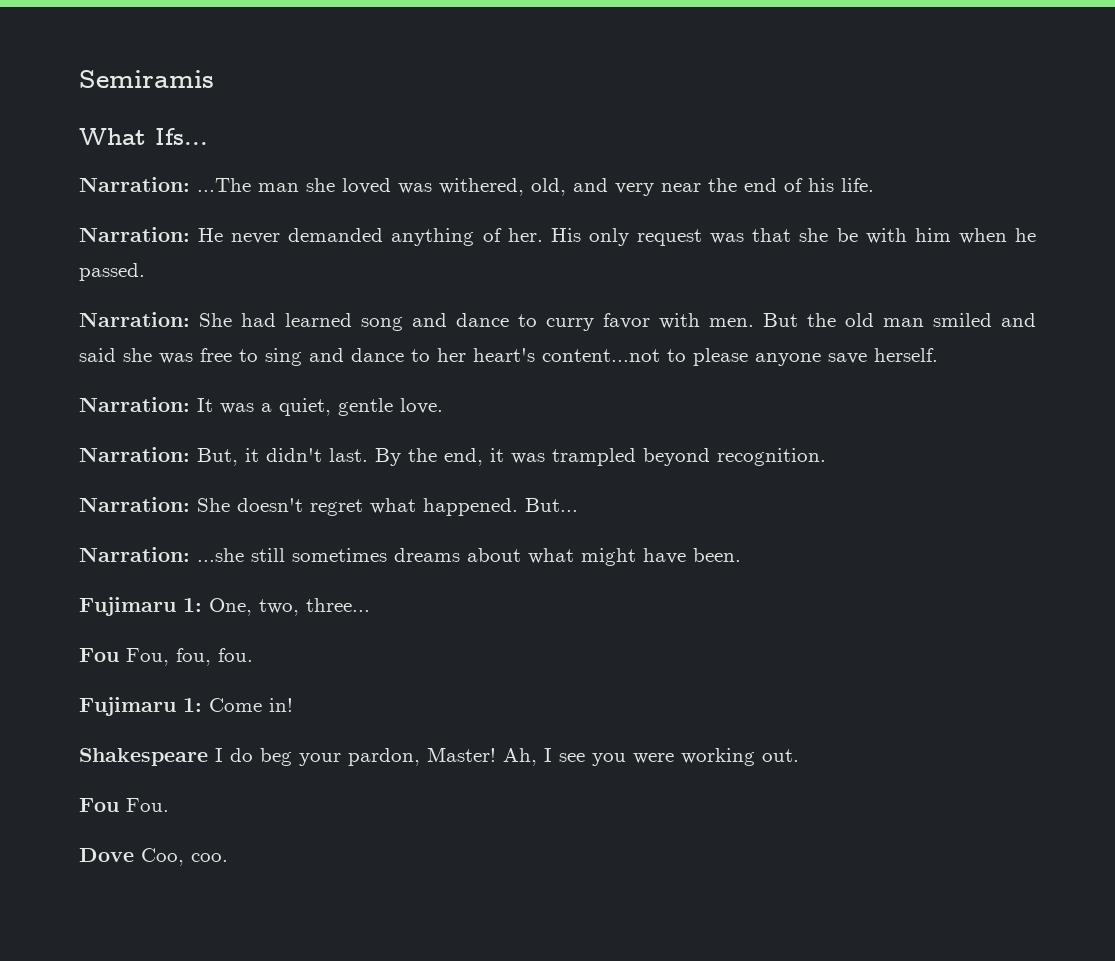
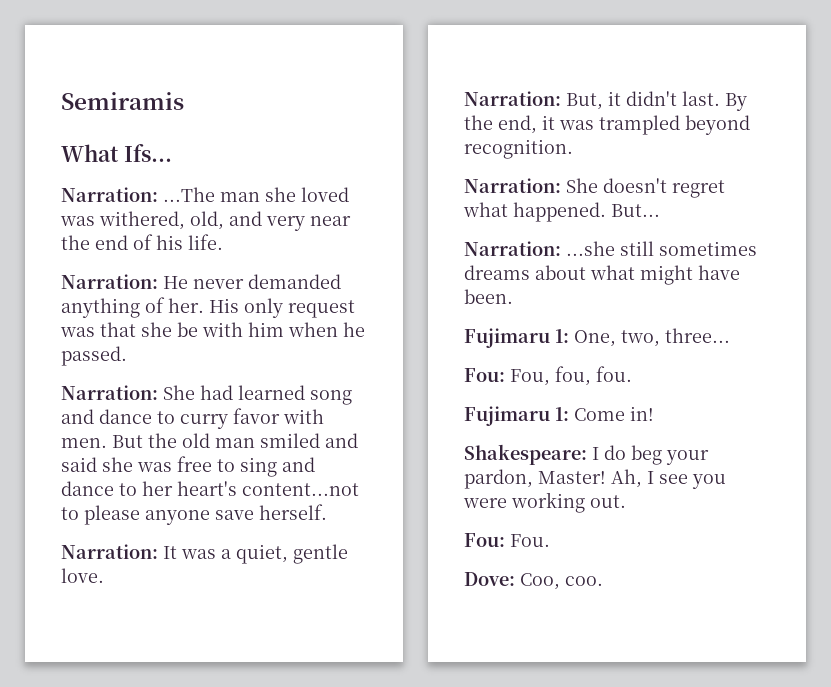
- Fou Fou, fou, fou.
+ Fou: Fou, fou, fou.
- Shakespeare I do beg your pardon, Master!
+ Shakespeare: I do beg your pardon, Master!
- Fou Fou.
+ Fou: Fou.
- Dove Coo, coo.
+ Dove: Coo, coo.

